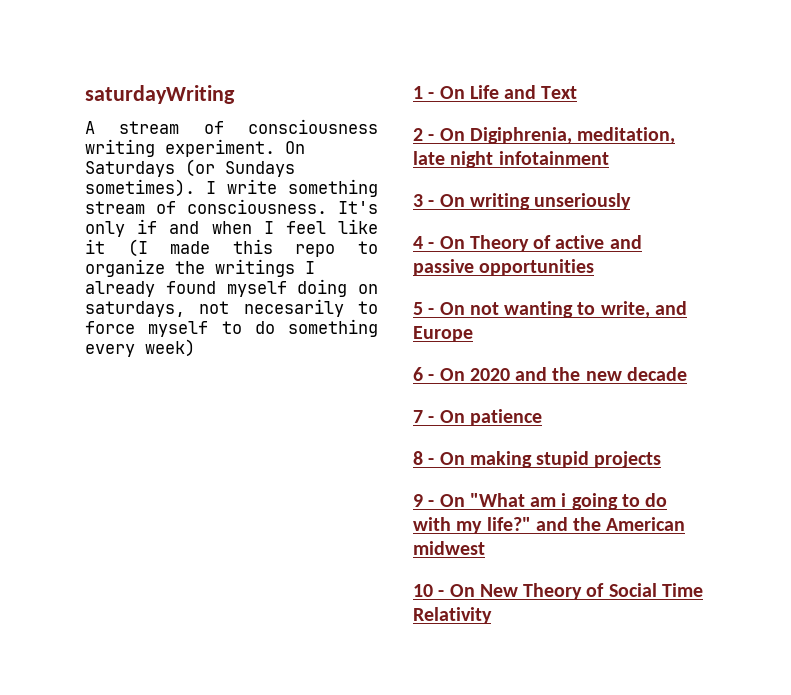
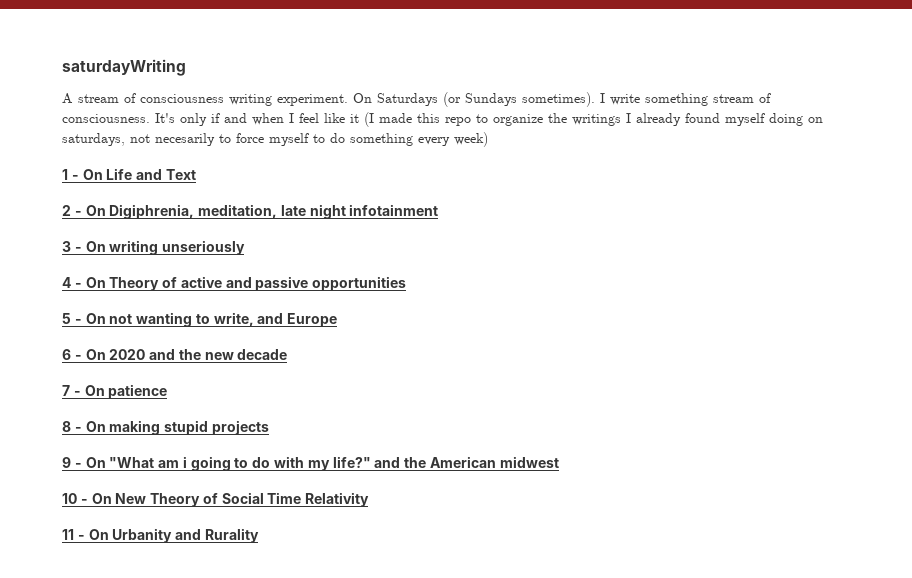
+ 11 - On Urbanity and Rurality

